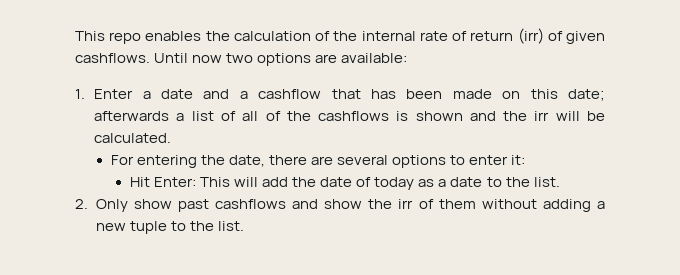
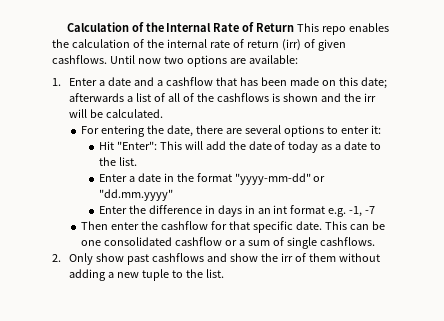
- This repo enables the calculation of the internal rate of return (irr) of given cashflows.
+ Calculation of the Internal Rate of Return This repo enables the calculation of the internal rate of return (irr) of given cashflows.
- Hit Enter: This will add the date of today as a date to the list.
+ Hit "Enter": This will add the date of today as a date to the list.
+ Enter a date in the format "yyyy-mm-dd" or "dd.mm.yyyy"
+ Enter the difference in days in an int format e.g. -1, -7
+ Then enter the cashflow for that specific date. This can be one consolidated cashflow or a sum of single cashflows.

